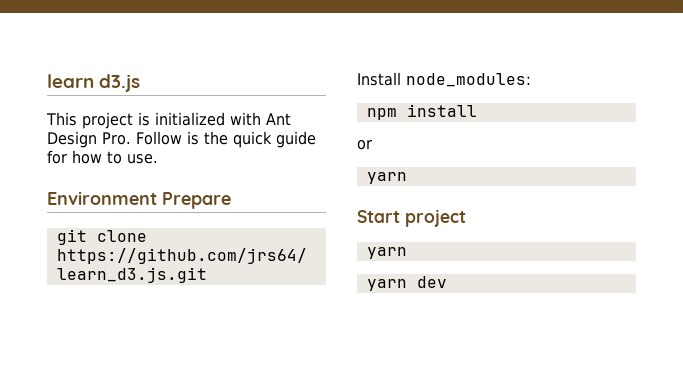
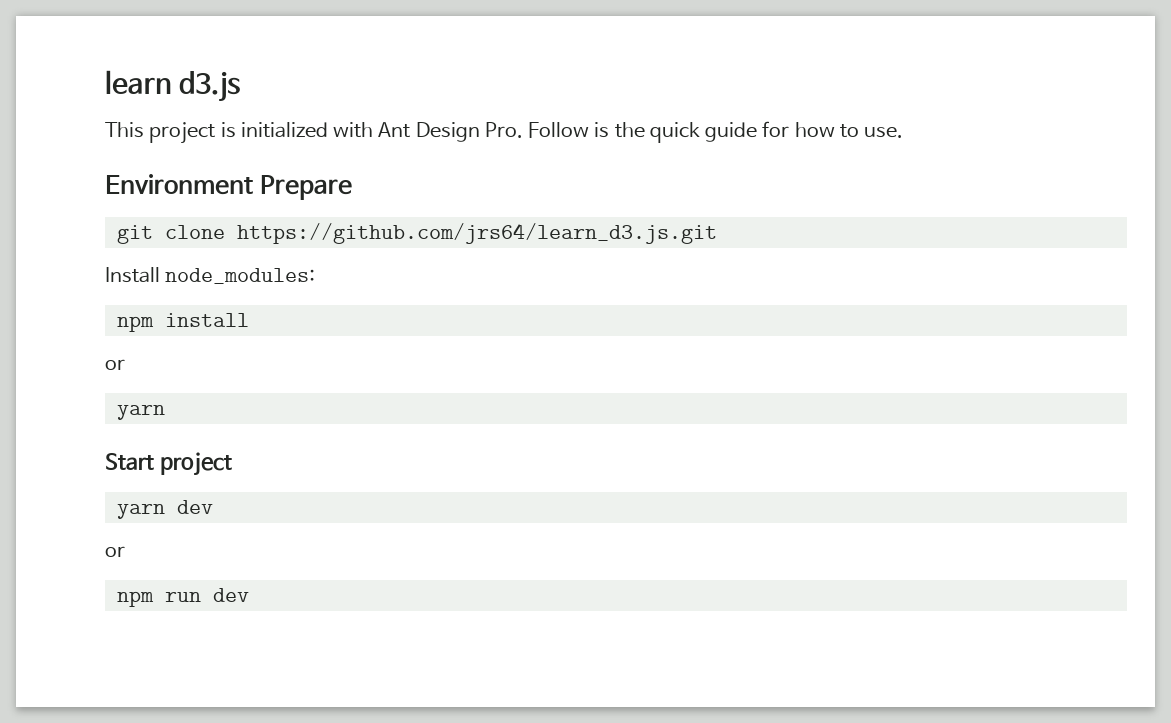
  Start project
- yarn
  yarn dev
+ or
+ npm run dev

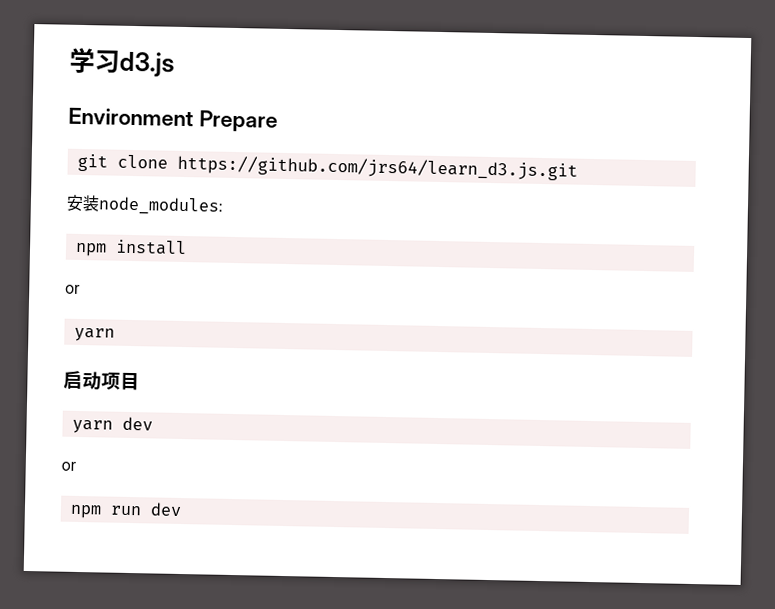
- learn d3.js
+ 学习d3.js
- This project is initialized with Ant Design Pro. Follow is the quick guide for how to use.
- Install node_modules:
+ 安装node_modules:
- Start project
+ 启动项目

